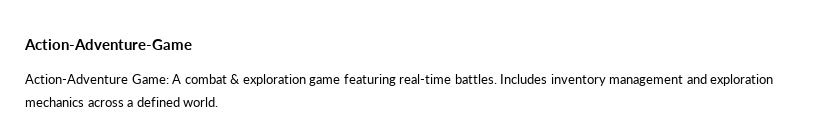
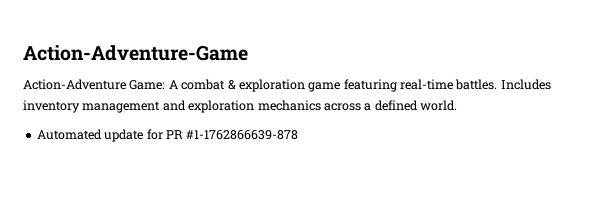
+ Automated update for PR #1-1762866639-878

